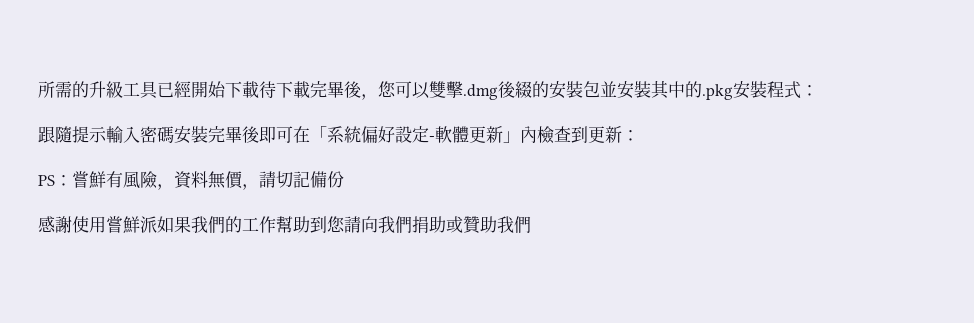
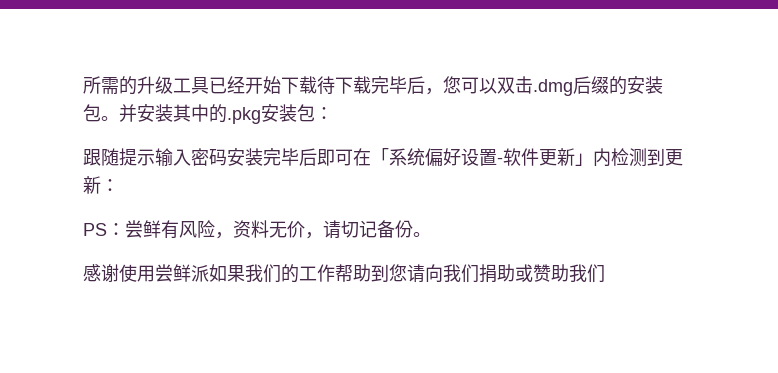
- 所需的升級工具已經開始下載待下載完畢後，您可以雙擊.dmg後綴的安裝包並安裝其中的.pkg安裝程式：
+ 所需的升级工具已经开始下载待下载完毕后，您可以双击.dmg后缀的安装包。并安装其中的.pkg安装包：
- 跟隨提示輸入密碼安裝完畢後即可在「系統偏好設定-軟體更新」內檢查到更新：
- PS：嘗鮮有風險，資料無價，請切記備份
+ 跟随提示输入密码安装完毕后即可在「系统偏好设置-软件更新」内检测到更新：
+ PS：尝鲜有风险，资料无价，请切记备份。
- 感謝使用嘗鮮派如果我們的工作幫助到您請向我們捐助或贊助我們
+ 感谢使用尝鲜派如果我们的工作帮助到您请向我们捐助或赞助我们

